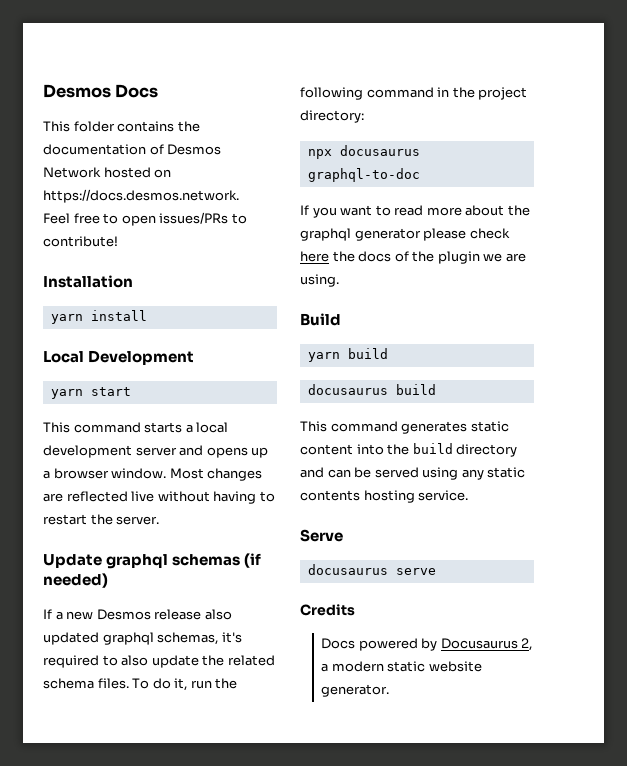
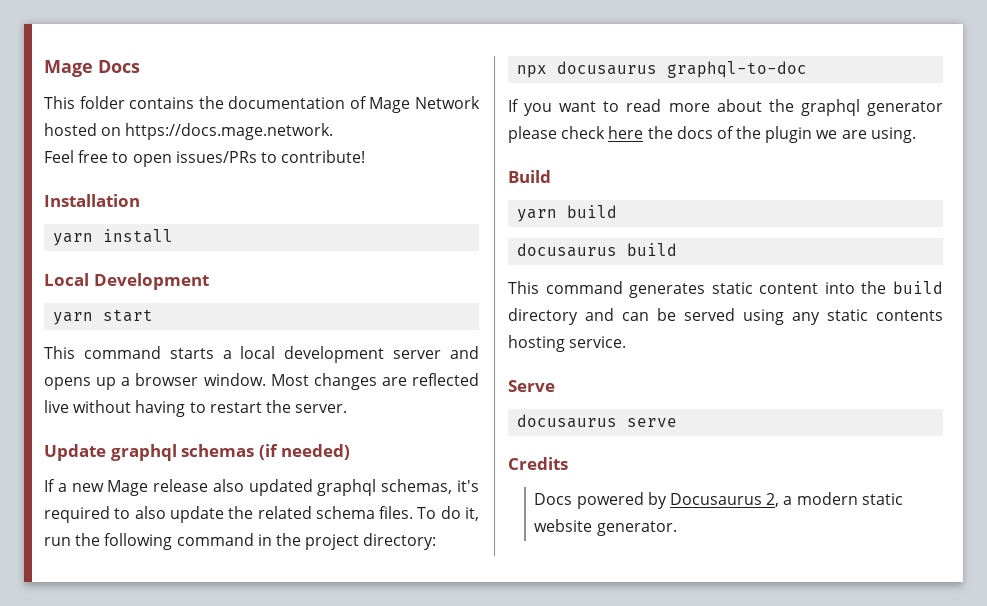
- Desmos Docs
+ Mage Docs
- This folder contains the documentation of Desmos Network hosted on https://docs.desmos.network.
+ This folder contains the documentation of Mage Network hosted on https://docs.mage.network.
- If a new Desmos release also updated graphql schemas, it's required to also update the related schema files.
+ If a new Mage release also updated graphql schemas, it's required to also update the related schema files.

